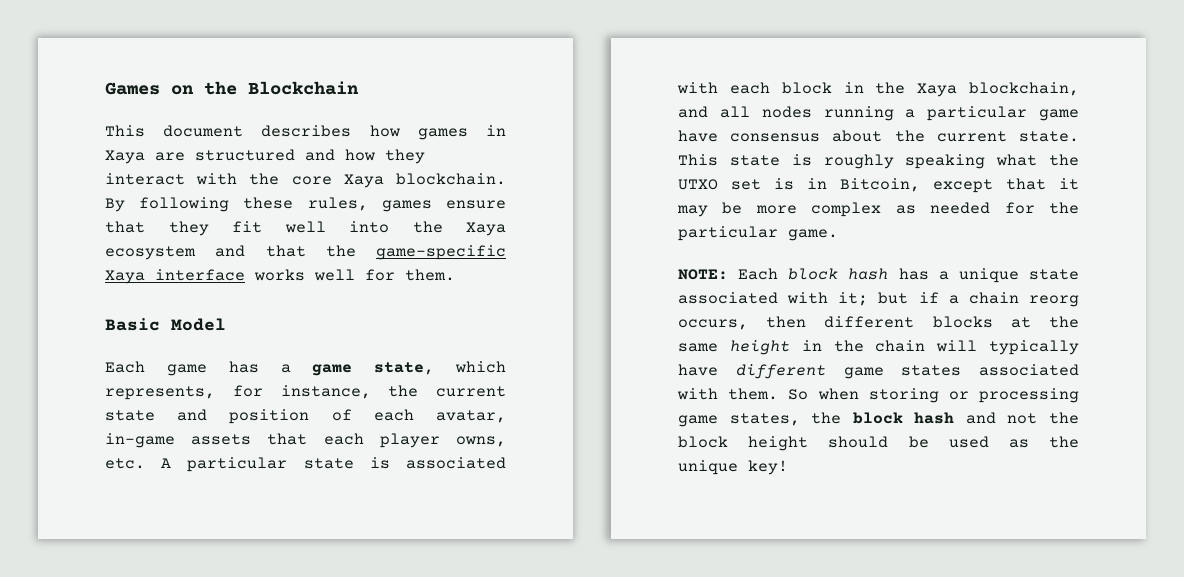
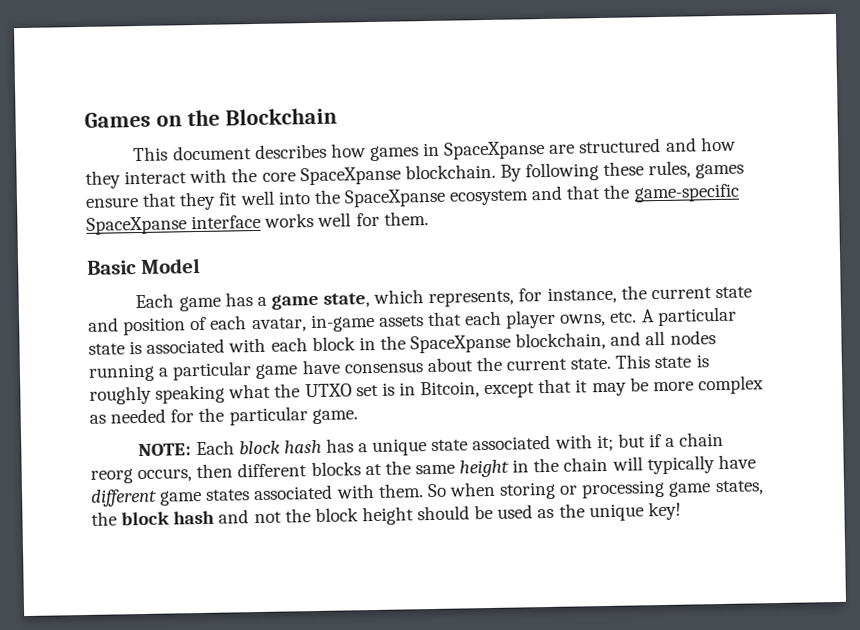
- This document describes how games in Xaya are structured and how they interact with the core Xaya blockchain.
+ This document describes how games in SpaceXpanse are structured and how they interact with the core SpaceXpanse blockchain.
- By following these rules, games ensure that they fit well into the Xaya ecosystem and that the game-specific Xaya interface works well for them.
+ By following these rules, games ensure that they fit well into the SpaceXpanse ecosystem and that the game-specific SpaceXpanse interface works well for them.
- Each game has a game state, which represents, for instance, the current state and position of each avatar, in-game assets that each player owns, etc. A particular state is associated with each block in the Xaya blockchain, and all nodes running a particular game have consensus about the current state.
+ Each game has a game state, which represents, for instance, the current state and position of each avatar, in-game assets that each player owns, etc. A particular state is associated with each block in the SpaceXpanse blockchain, and all nodes running a particular game have consensus about the current state.

